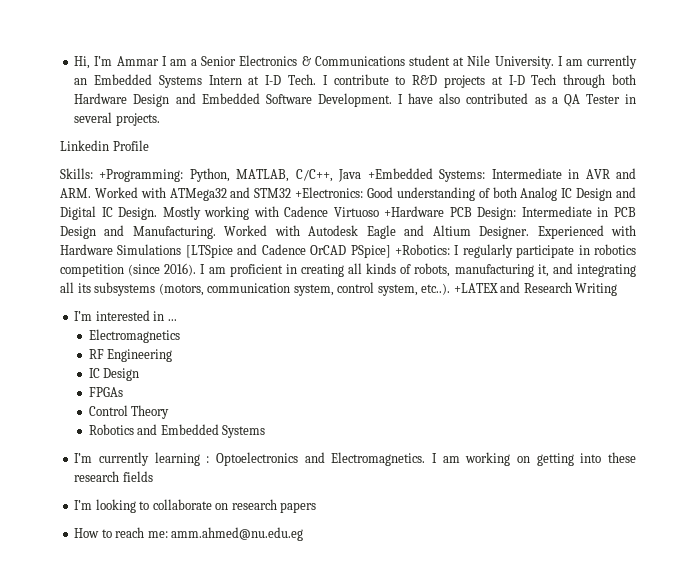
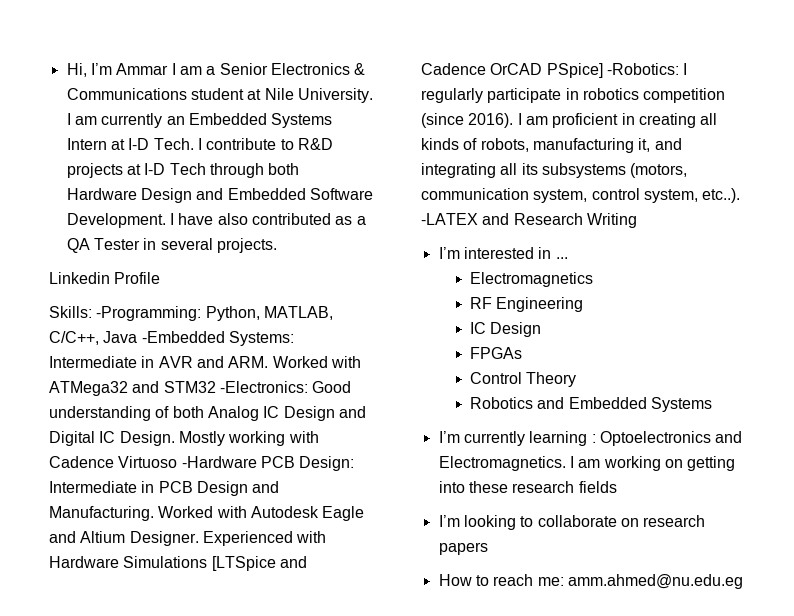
- Skills: +Programming: Python, MATLAB, C/C++, Java +Embedded Systems: Intermediate in AVR and ARM. Worked with ATMega32 and STM32 +Electronics: Good understanding of both Analog IC Design and Digital IC Design.
+ Skills: -Programming: Python, MATLAB, C/C++, Java -Embedded Systems: Intermediate in AVR and ARM. Worked with ATMega32 and STM32 -Electronics: Good understanding of both Analog IC Design and Digital IC Design.
- Mostly working with Cadence Virtuoso +Hardware PCB Design: Intermediate in PCB Design and Manufacturing.
+ Mostly working with Cadence Virtuoso -Hardware PCB Design: Intermediate in PCB Design and Manufacturing.
- Experienced with Hardware Simulations [LTSpice and Cadence OrCAD PSpice] +Robotics: I regularly participate in robotics competition (since 2016).
+ Experienced with Hardware Simulations [LTSpice and Cadence OrCAD PSpice] -Robotics: I regularly participate in robotics competition (since 2016).
- I am proficient in creating all kinds of robots, manufacturing it, and integrating all its subsystems (motors, communication system, control system, etc..). +LATEX and Research Writing
+ I am proficient in creating all kinds of robots, manufacturing it, and integrating all its subsystems (motors, communication system, control system, etc..). -LATEX and Research Writing

